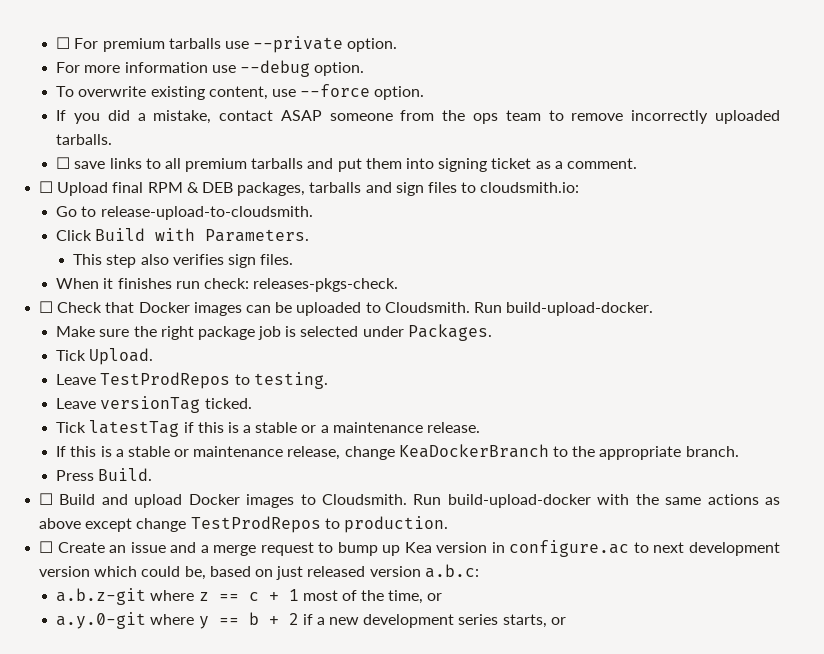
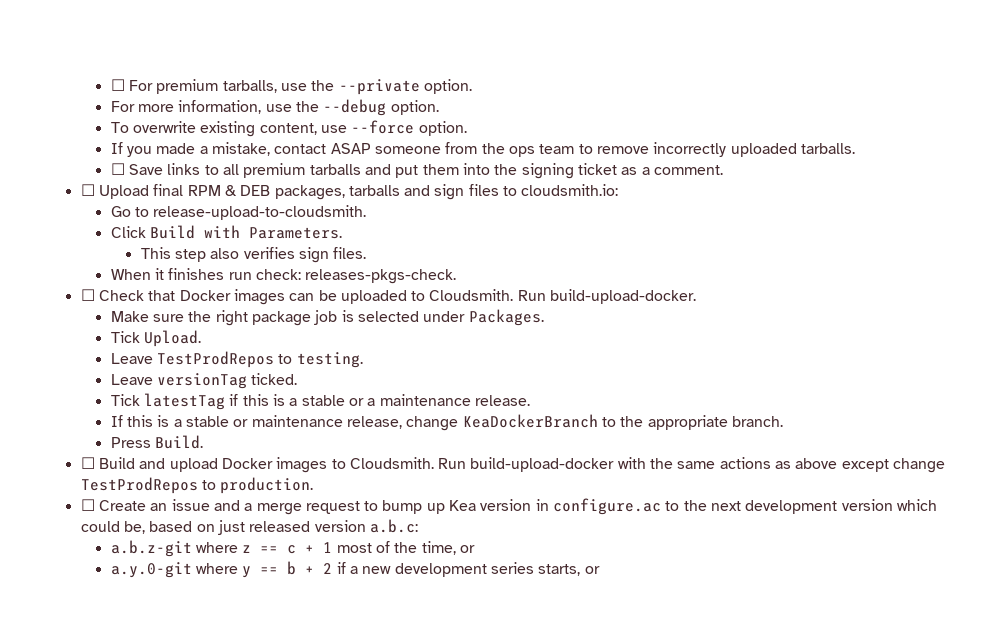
- ☐ For premium tarballs use --private option.
+ ☐ For premium tarballs, use the --private option.
- For more information use --debug option.
+ For more information, use the --debug option.
- If you did a mistake, contact ASAP someone from the ops team to remove incorrectly uploaded tarballs.
+ If you made a mistake, contact ASAP someone from the ops team to remove incorrectly uploaded tarballs.
- ☐ save links to all premium tarballs and put them into signing ticket as a comment.
+ ☐ Save links to all premium tarballs and put them into the signing ticket as a comment.
- ☐ Create an issue and a merge request to bump up Kea version in configure.ac to next development version which could be, based on just released version a.b.c:
+ ☐ Create an issue and a merge request to bump up Kea version in configure.ac to the next development version which could be, based on just released version a.b.c:

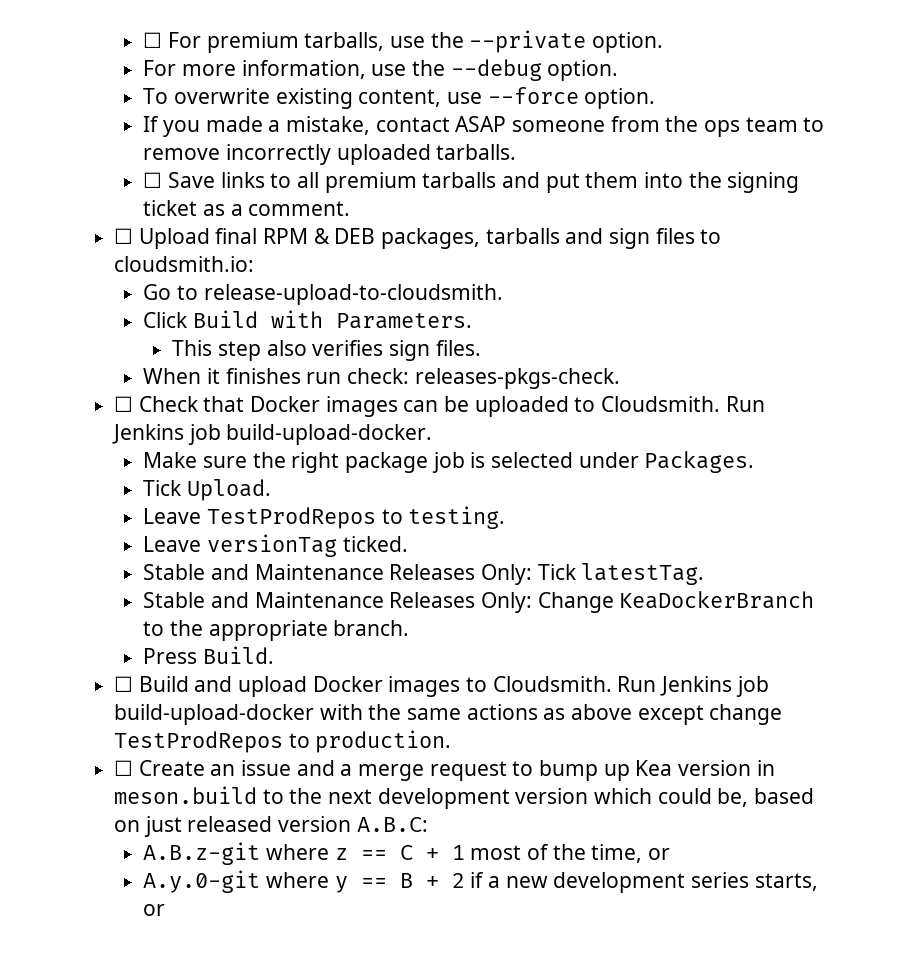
- Run build-upload-docker.
+ Run Jenkins job build-upload-docker.
- Tick latestTag if this is a stable or a maintenance release.
- If this is a stable or maintenance release, change KeaDockerBranch to the appropriate branch.
+ Stable and Maintenance Releases Only: Tick latestTag.
+ Stable and Maintenance Releases Only: Change KeaDockerBranch to the appropriate branch.
- Run build-upload-docker with the same actions as above except change TestProdRepos to production.
+ Run Jenkins job build-upload-docker with the same actions as above except change TestProdRepos to production.
- ☐ Create an issue and a merge request to bump up Kea version in configure.ac to the next development version which could be, based on just released version a.b.c:
- a.b.z-git where z == c + 1 most of the time, or
+ ☐ Create an issue and a merge request to bump up Kea version in meson.build to the next development version which could be, based on just released version A.B.C:
+ A.B.z-git where z == C + 1 most of the time, or
- a.y.0-git where y == b + 2 if a new development series starts, or
+ A.y.0-git where y == B + 2 if a new development series starts, or

